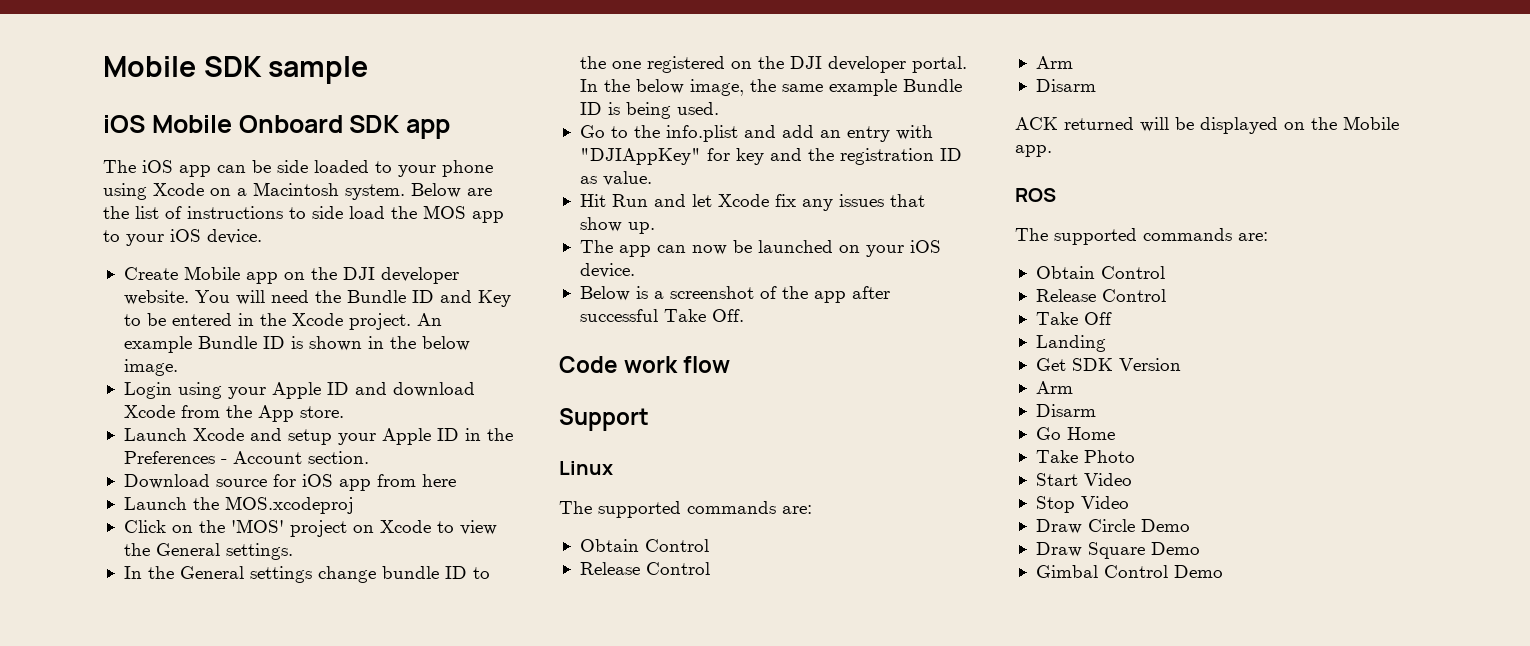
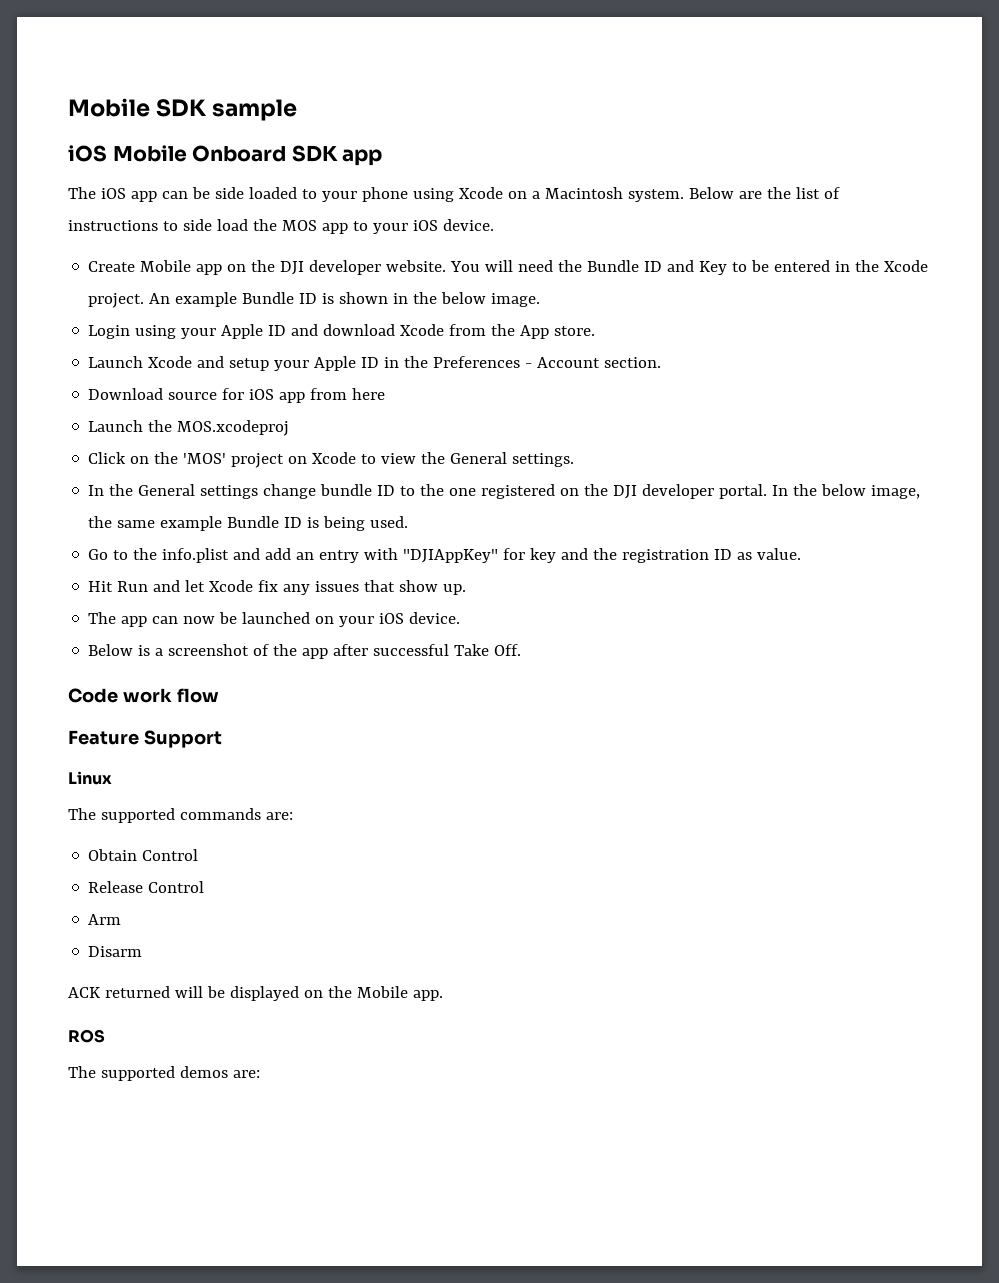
- Support
+ Feature Support
  ROS
- The supported commands are:
- Obtain Control
- Release Control
- Take Off
- Landing
- Get SDK Version
- Arm
- Disarm
- Go Home
- Take Photo
- Start Video
- Stop Video
- Draw Circle Demo
- Draw Square Demo
- Gimbal Control Demo
+ The supported demos are:

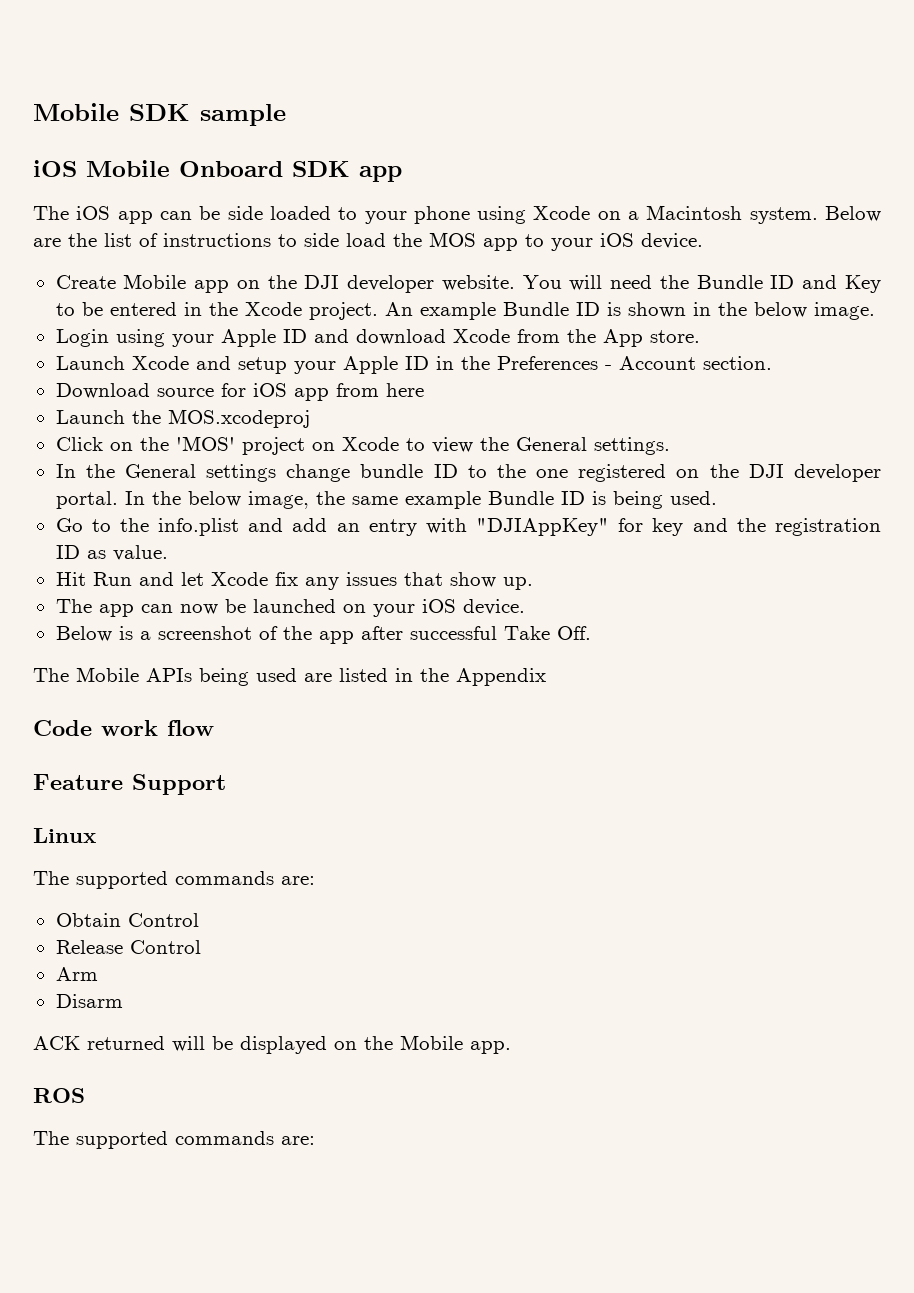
+ The Mobile APIs being used are listed in the Appendix
  ROS
- The supported demos are:
+ The supported commands are:

